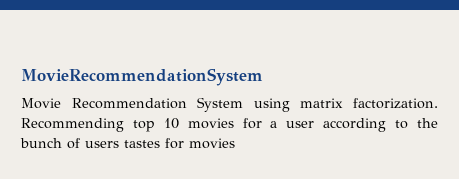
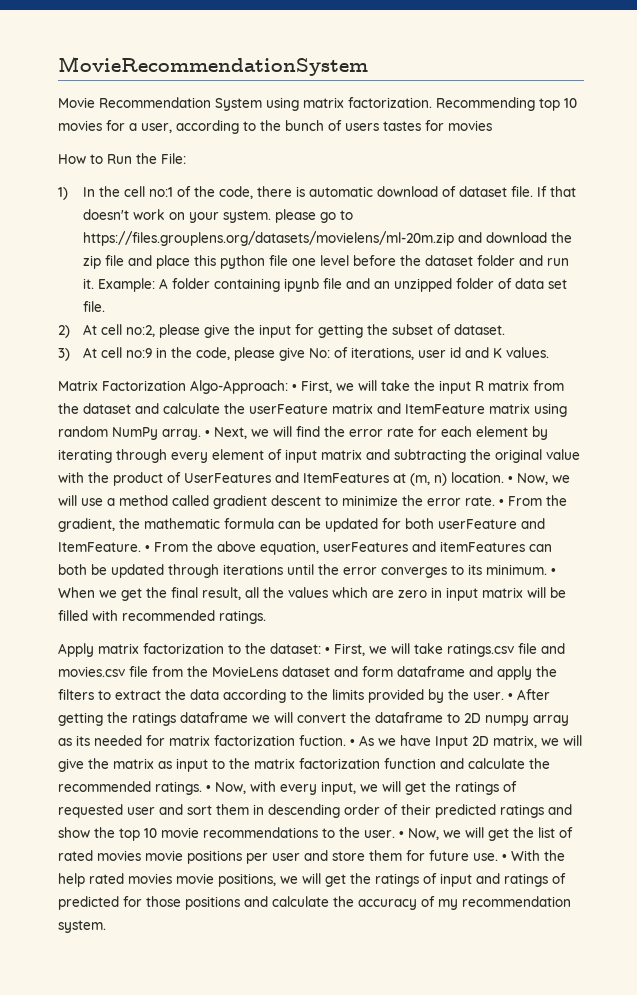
- Recommending top 10 movies for a user according to the bunch of users tastes for movies
+ Recommending top 10 movies for a user, according to the bunch of users tastes for movies
+ How to Run the File:
+ 1) In the cell no:1 of the code, there is automatic download of dataset file. If that doesn't work on your system. please go to https://files.grouplens.org/datasets/movielens/ml-20m.zip and download the zip file and place this python file one level before the dataset folder and run it. Example: A folder containing ipynb file and an unzipped folder of data set file.
+ 2) At cell no:2, please give the input for getting the subset of dataset.
+ 3) At cell no:9 in the code, please give No: of iterations, user id and K values.
+ Matrix Factorization Algo-Approach: • First, we will take the input R matrix from the dataset and calculate the userFeature matrix and ItemFeature matrix using random NumPy array. • Next, we will find the error rate for each element by iterating through every element of input matrix and subtracting the original value with the product of UserFeatures and ItemFeatures at (m, n) location. • Now, we will use a method called gradient descent to minimize the error rate. • From the gradient, the mathematic formula can be updated for both userFeature and ItemFeature. • From the above equation, userFeatures and itemFeatures can both be updated through iterations until the error converges to its minimum. • When we get the final result, all the values which are zero in input matrix will be filled with recommended ratings.
+ Apply matrix factorization to the dataset: • First, we will take ratings.csv file and movies.csv file from the MovieLens dataset and form dataframe and apply the filters to extract the data according to the limits provided by the user. • After getting the ratings dataframe we will convert the dataframe to 2D numpy array as its needed for matrix factorization fuction. • As we have Input 2D matrix, we will give the matrix as input to the matrix factorization function and calculate the recommended ratings. • Now, with every input, we will get the ratings of requested user and sort them in descending order of their predicted ratings and show the top 10 movie recommendations to the user. • Now, we will get the list of rated movies movie positions per user and store them for future use. • With the help rated movies movie positions, we will get the ratings of input and ratings of predicted for those positions and calculate the accuracy of my recommendation system.

